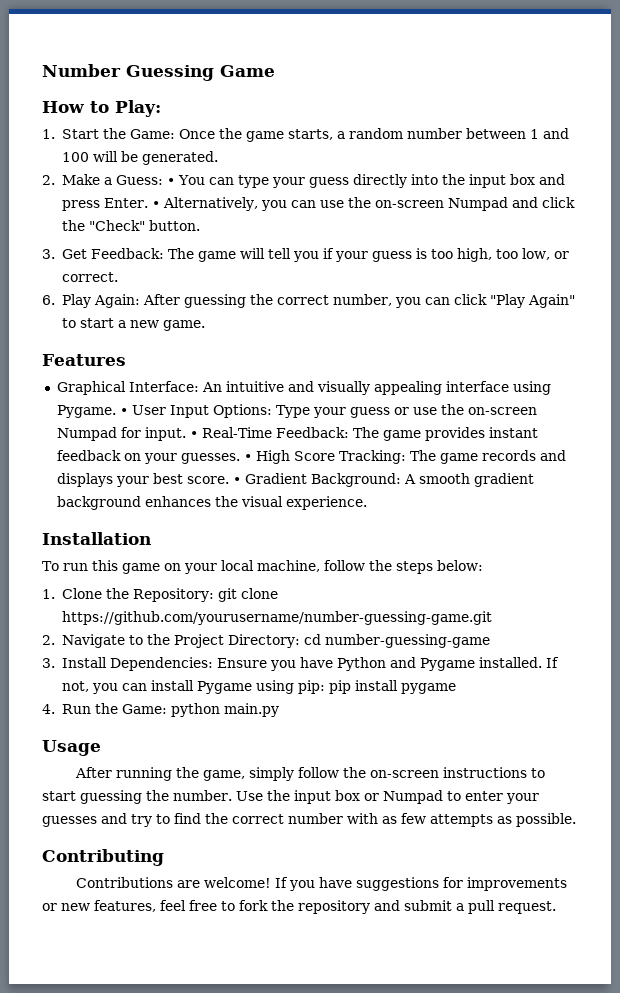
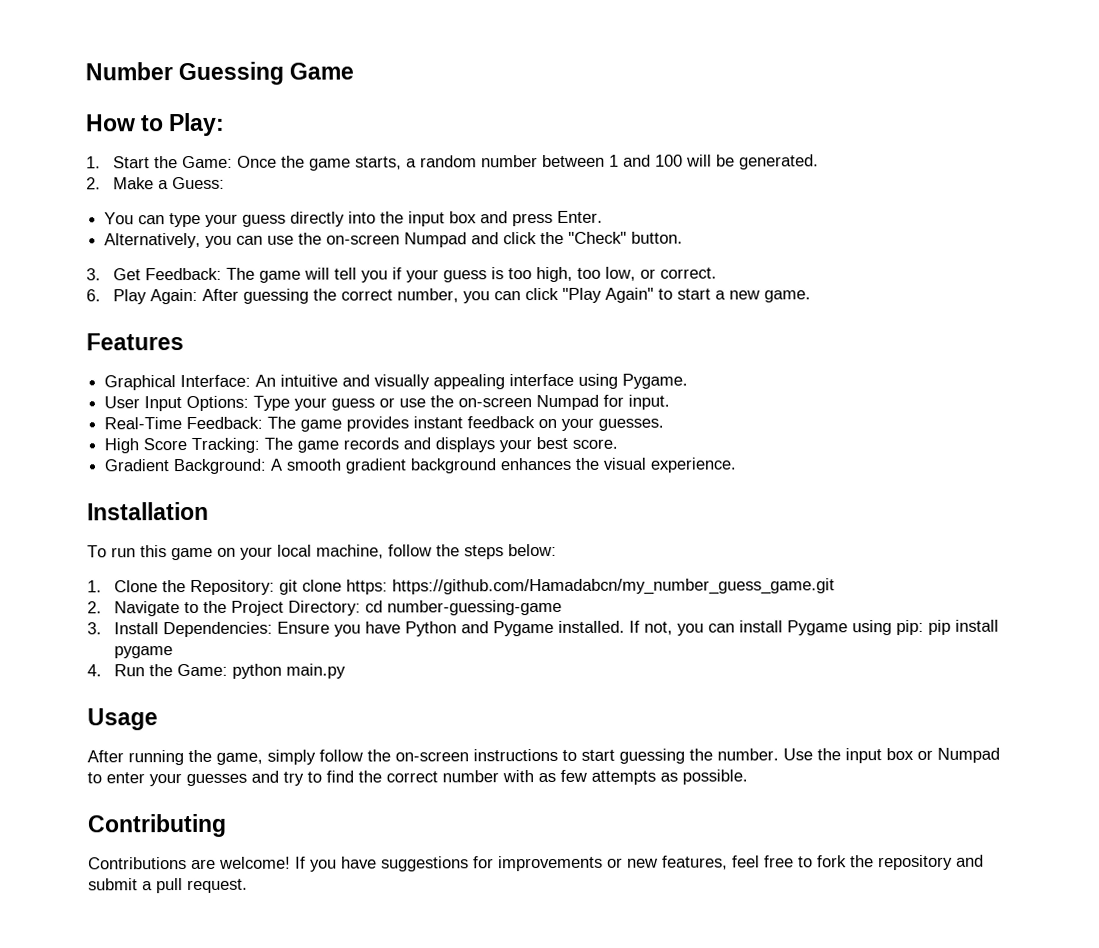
- 2. Make a Guess: • You can type your guess directly into the input box and press Enter. • Alternatively, you can use the on-screen Numpad and click the "Check" button.
+ 2. Make a Guess:
+ You can type your guess directly into the input box and press Enter.
+ Alternatively, you can use the on-screen Numpad and click the "Check" button.
- Graphical Interface: An intuitive and visually appealing interface using Pygame. • User Input Options: Type your guess or use the on-screen Numpad for input. • Real-Time Feedback: The game provides instant feedback on your guesses. • High Score Tracking: The game records and displays your best score. • Gradient Background: A smooth gradient background enhances the visual experience.
+ Graphical Interface: An intuitive and visually appealing interface using Pygame.
+ User Input Options: Type your guess or use the on-screen Numpad for input.
+ Real-Time Feedback: The game provides instant feedback on your guesses.
+ High Score Tracking: The game records and displays your best score.
+ Gradient Background: A smooth gradient background enhances the visual experience.
- 1. Clone the Repository: git clone https://github.com/yourusername/number-guessing-game.git
+ 1. Clone the Repository: git clone https: https://github.com/Hamadabcn/my_number_guess_game.git

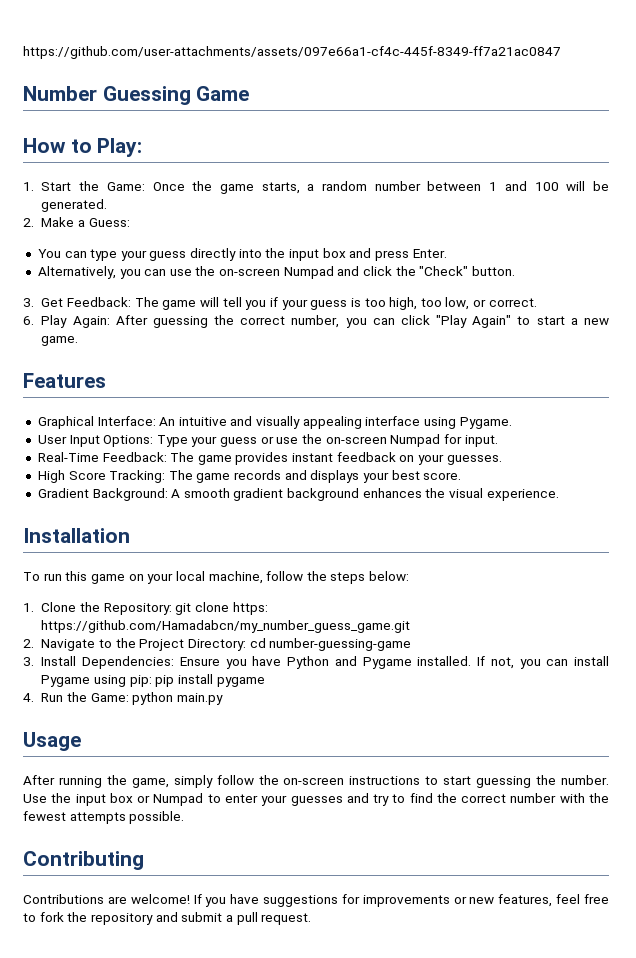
+ https://github.com/user-attachments/assets/097e66a1-cf4c-445f-8349-ff7a21ac0847
- Use the input box or Numpad to enter your guesses and try to find the correct number with as few attempts as possible.
+ Use the input box or Numpad to enter your guesses and try to find the correct number with the fewest attempts possible.

